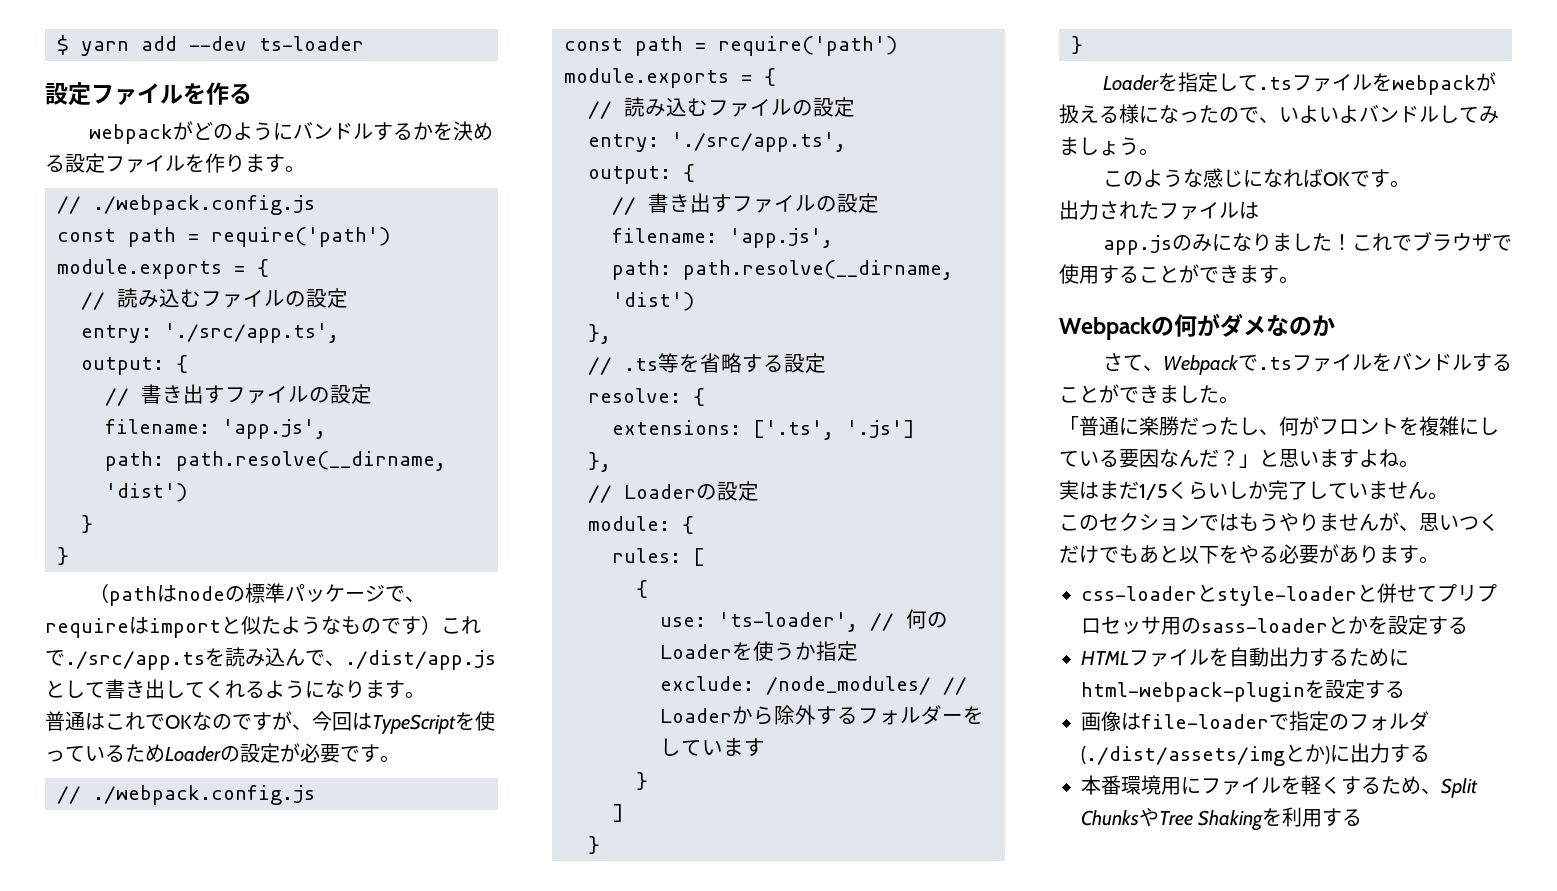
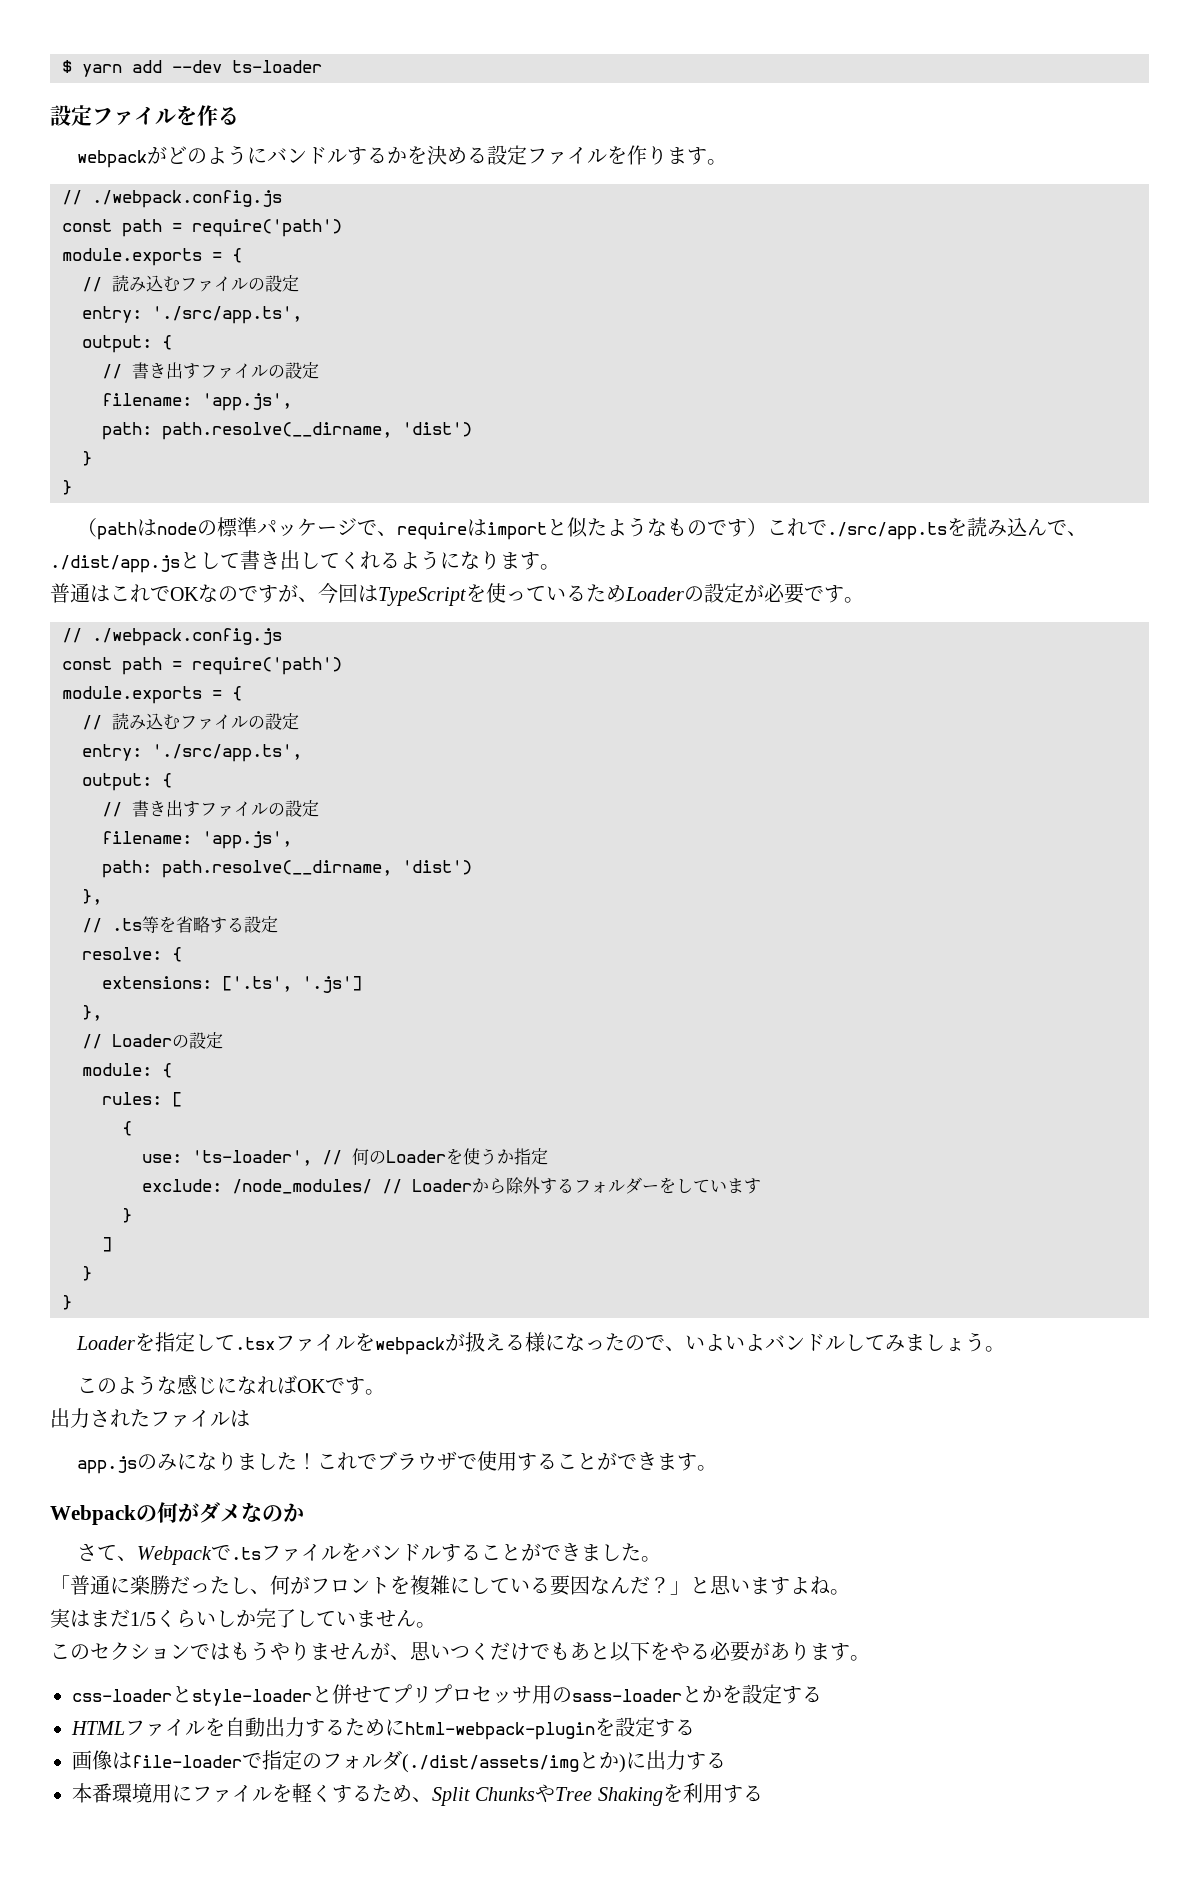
- Loaderを指定して.tsファイルをwebpackが扱える様になったので、いよいよバンドルしてみましょう。
+ Loaderを指定して.tsxファイルをwebpackが扱える様になったので、いよいよバンドルしてみましょう。

